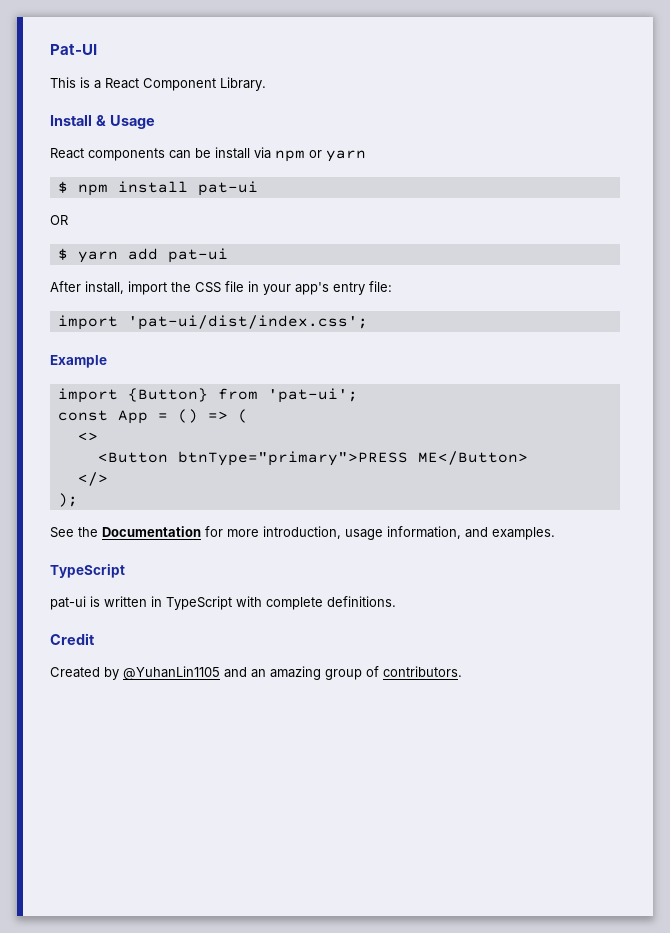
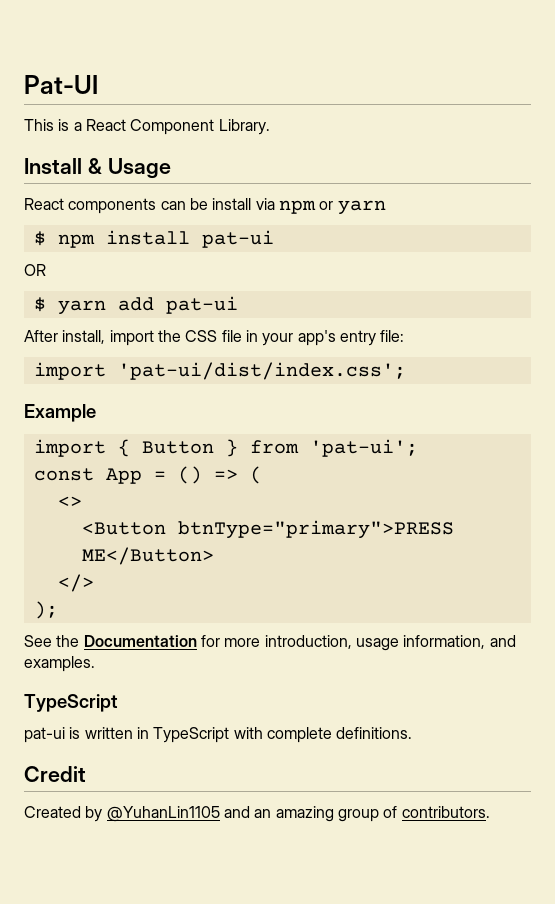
- import {Button} from 'pat-ui';
+ import { Button } from 'pat-ui';

